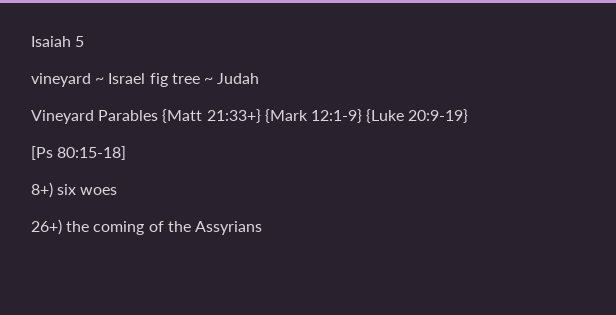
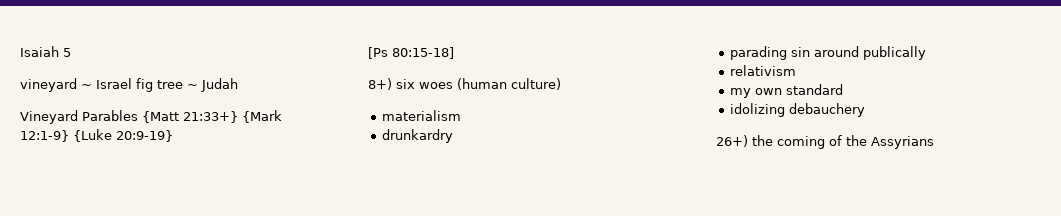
- 8+) six woes
+ 8+) six woes (human culture)
+ materialism
+ drunkardry
+ parading sin around publically
+ relativism
+ my own standard
+ idolizing debauchery

